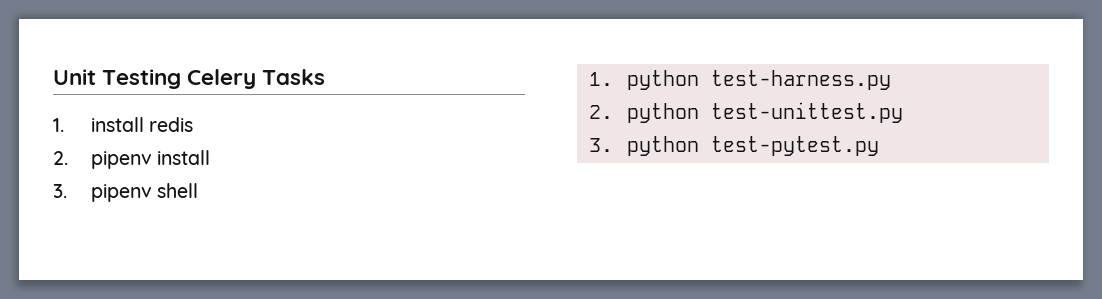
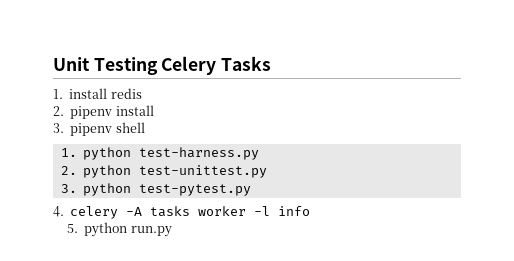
+ 4. celery -A tasks worker -l info
+ 5. python run.py

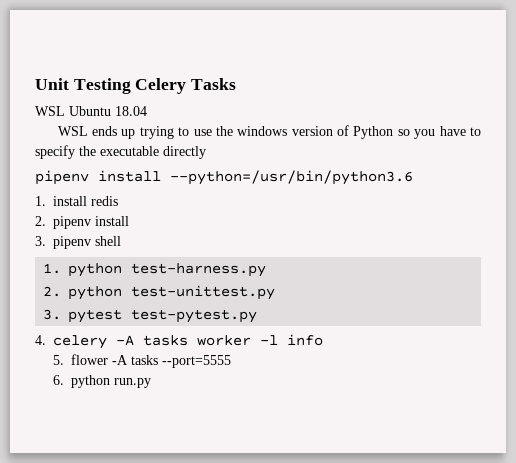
+ WSL Ubuntu 18.04
+ WSL ends up trying to use the windows version of Python so you have to specify the executable directly
+ pipenv install --python=/usr/bin/python3.6
- 3. python test-pytest.py
+ 3. pytest test-pytest.py
- 5. python run.py
+ 5. flower -A tasks --port=5555
+ 6. python run.py

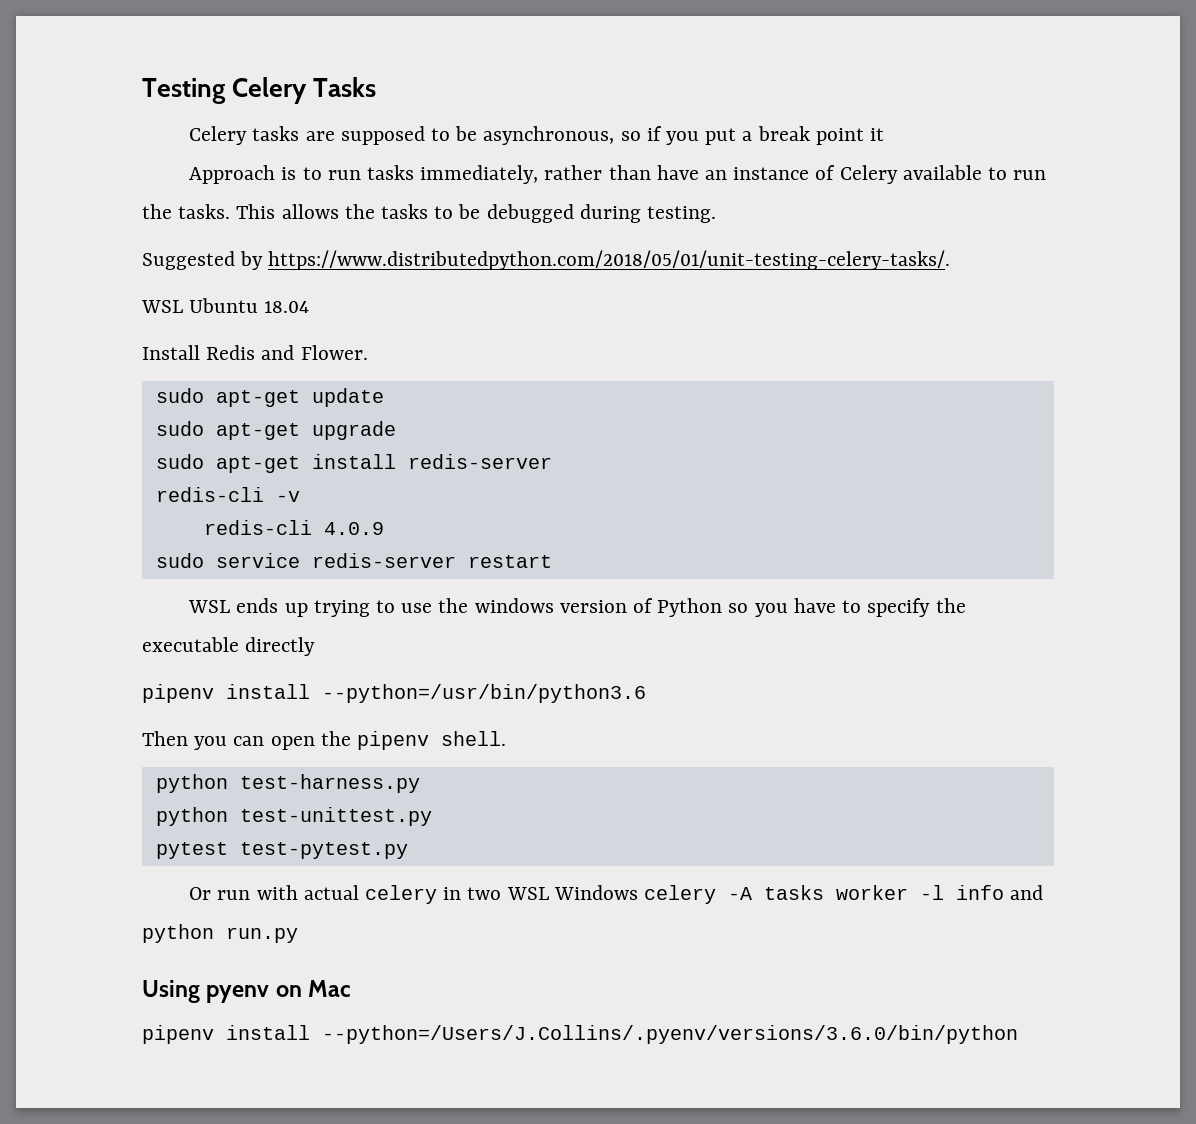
- Unit Testing Celery Tasks
+ Testing Celery Tasks
+ Celery tasks are supposed to be asynchronous, so if you put a break point it
+ Approach is to run tasks immediately, rather than have an instance of Celery available to run the tasks. This allows the tasks to be debugged during testing.
+ Suggested by https://www.distributedpython.com/2018/05/01/unit-testing-celery-tasks/.
  WSL Ubuntu 18.04
+ Install Redis and Flower.
+ sudo apt-get update
+ sudo apt-get upgrade
+ sudo apt-get install redis-server
+ redis-cli -v
+ redis-cli 4.0.9
+ sudo service redis-server restart
- 1. install redis
- 2. pipenv install
- 3. pipenv shell
- 1. python test-harness.py
+ Then you can open the pipenv shell.
+ python test-harness.py
- 2. python test-unittest.py
+ python test-unittest.py
- 3. pytest test-pytest.py
+ pytest test-pytest.py
- 4. celery -A tasks worker -l info
- 5. flower -A tasks --port=5555
- 6. python run.py
+ Or run with actual celery in two WSL Windows celery -A tasks worker -l info and python run.py
+ Using pyenv on Mac
+ pipenv install --python=/Users/J.Collins/.pyenv/versions/3.6.0/bin/python

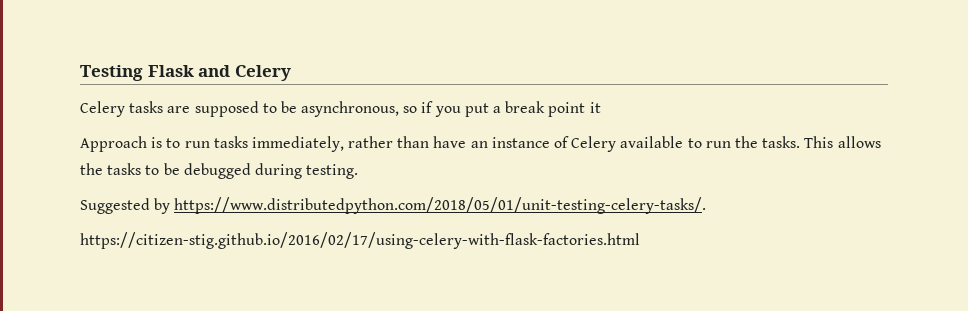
- Testing Celery Tasks
+ Testing Flask and Celery
- WSL Ubuntu 18.04
- Install Redis and Flower.
- sudo apt-get update
- sudo apt-get upgrade
- sudo apt-get install redis-server
- redis-cli -v
- redis-cli 4.0.9
- sudo service redis-server restart
- WSL ends up trying to use the windows version of Python so you have to specify the executable directly
- pipenv install --python=/usr/bin/python3.6
- Then you can open the pipenv shell.
- python test-harness.py
- python test-unittest.py
- pytest test-pytest.py
- Or run with actual celery in two WSL Windows celery -A tasks worker -l info and python run.py
- Using pyenv on Mac
- pipenv install --python=/Users/J.Collins/.pyenv/versions/3.6.0/bin/python
+ https://citizen-stig.github.io/2016/02/17/using-celery-with-flask-factories.html

